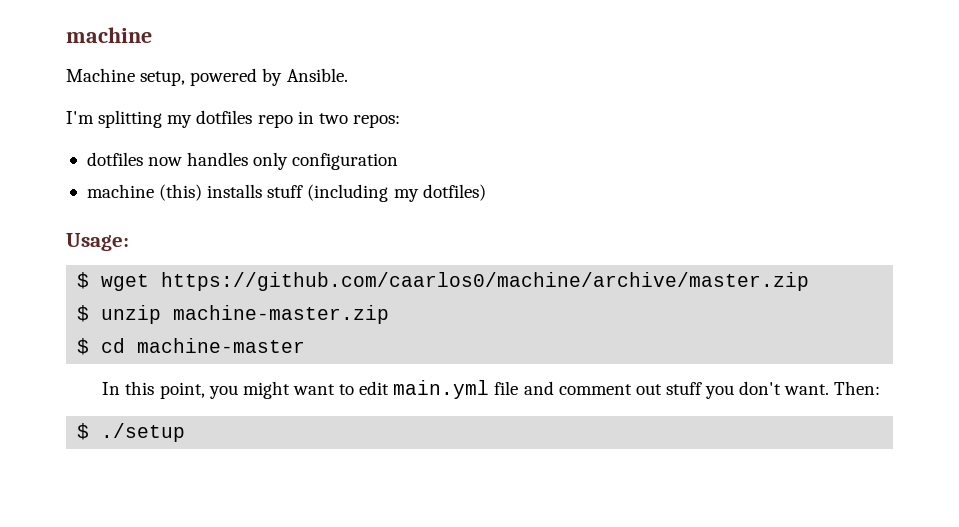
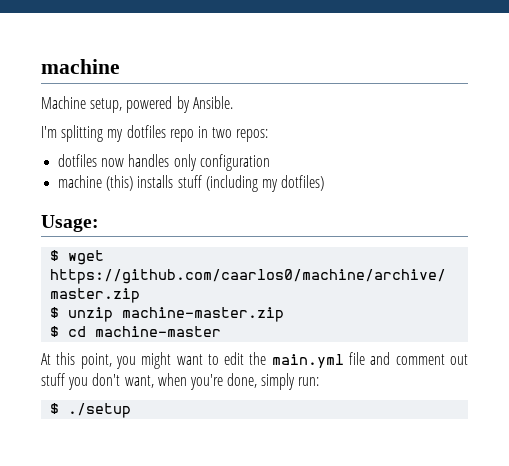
- In this point, you might want to edit main.yml file and comment out stuff you don't want. Then:
+ At this point, you might want to edit the main.yml file and comment out stuff you don't want, when you're done, simply run:

